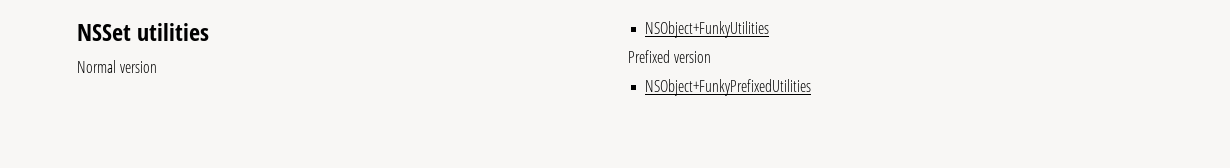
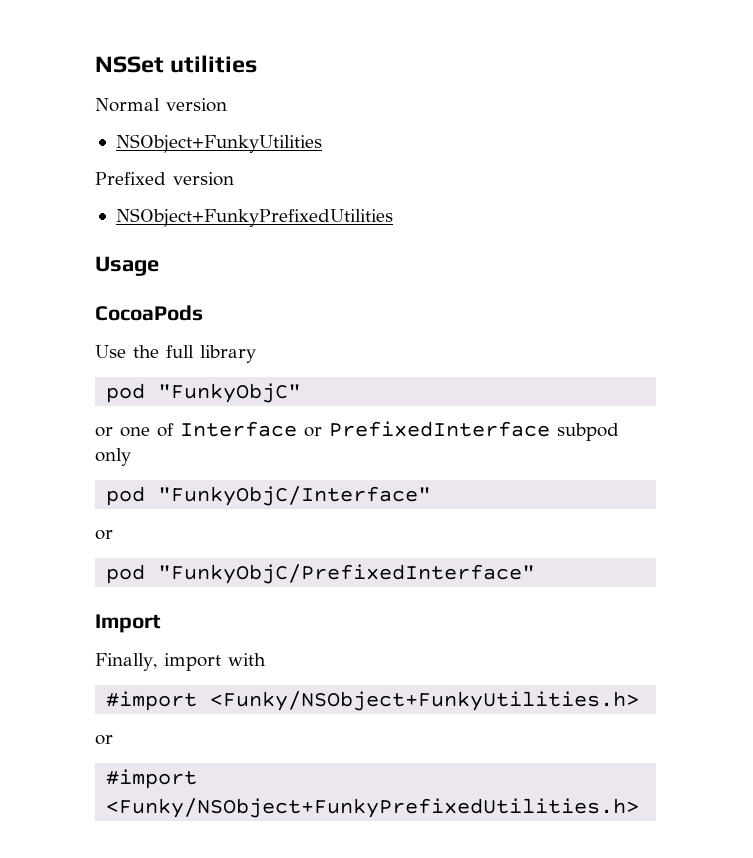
+ Usage
+ CocoaPods
+ Use the full library
+ pod "FunkyObjC"
+ or one of Interface or PrefixedInterface subpod only
+ pod "FunkyObjC/Interface"
+ or
+ pod "FunkyObjC/PrefixedInterface"
+ Import
+ Finally, import with
+ #import <Funky/NSObject+FunkyUtilities.h>
+ or
+ #import <Funky/NSObject+FunkyPrefixedUtilities.h>

